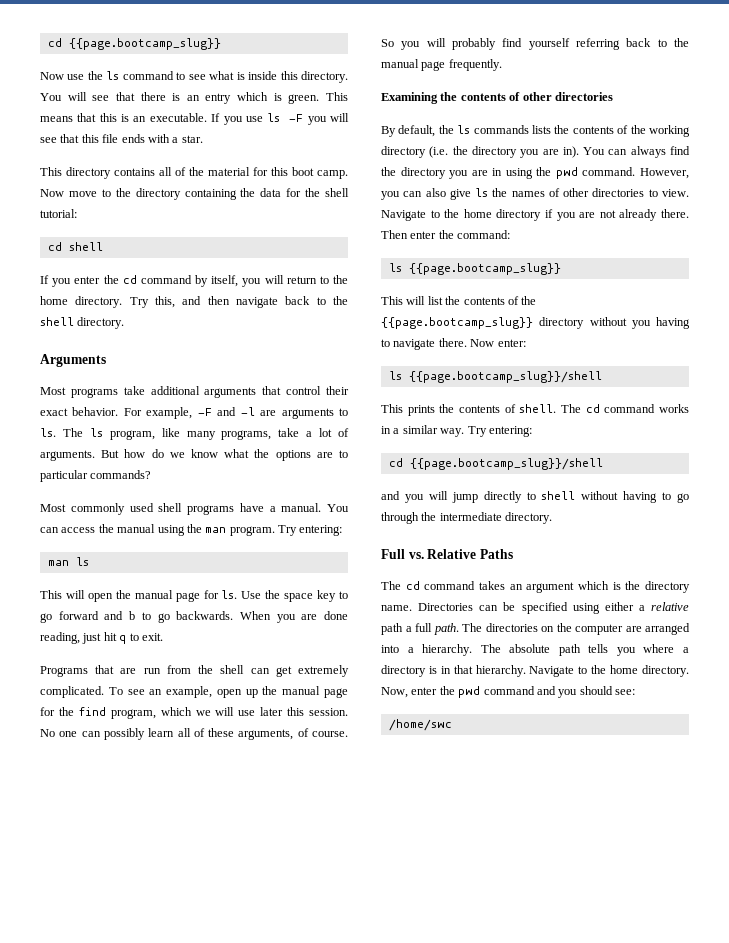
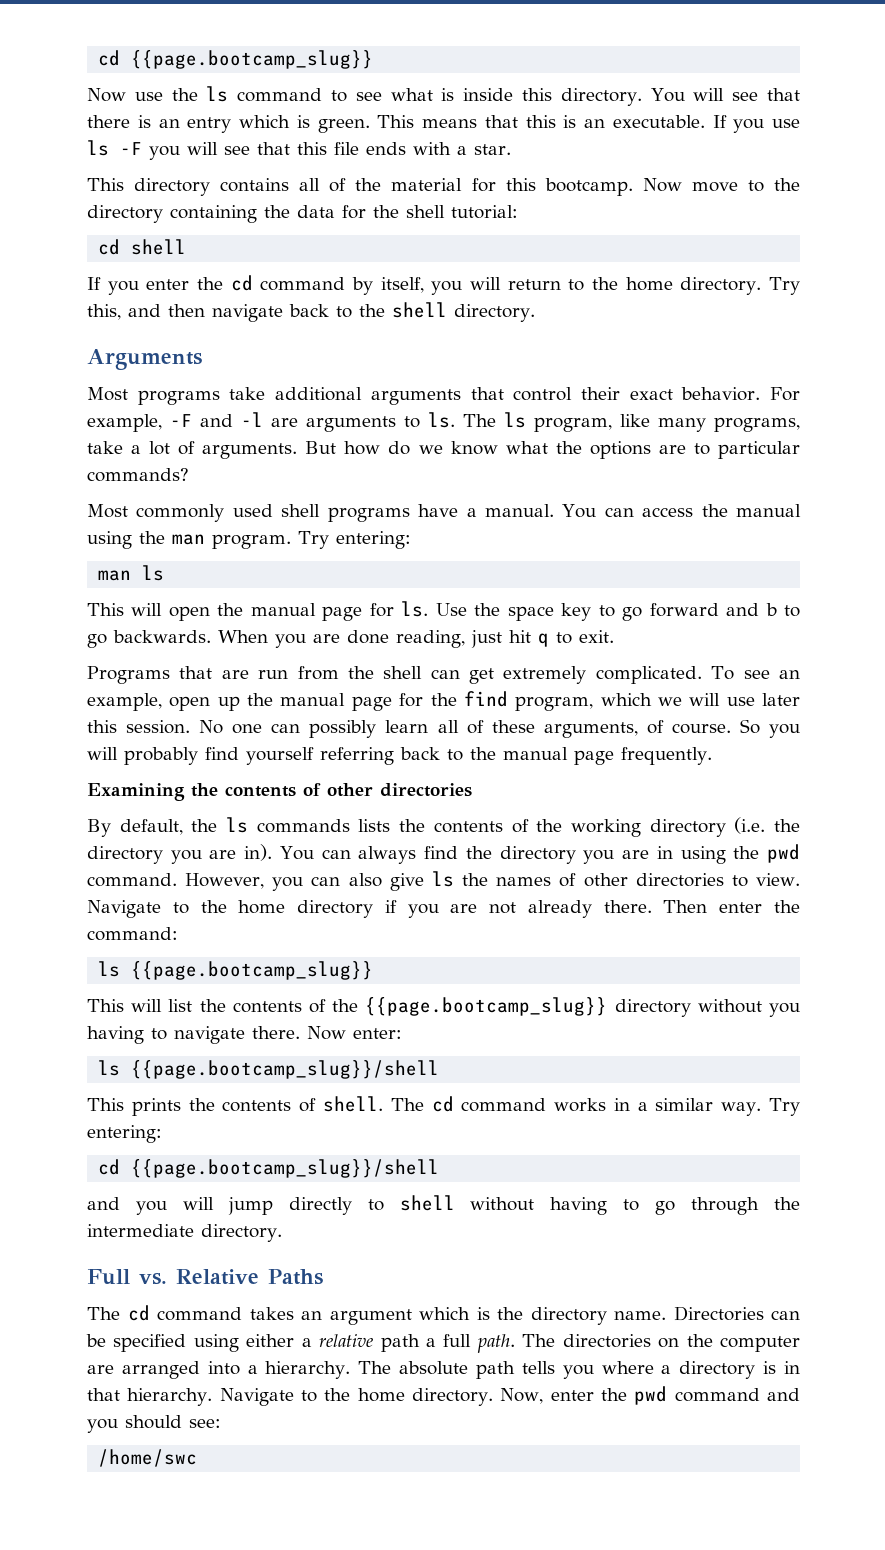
- This directory contains all of the material for this boot camp.
+ This directory contains all of the material for this bootcamp.

